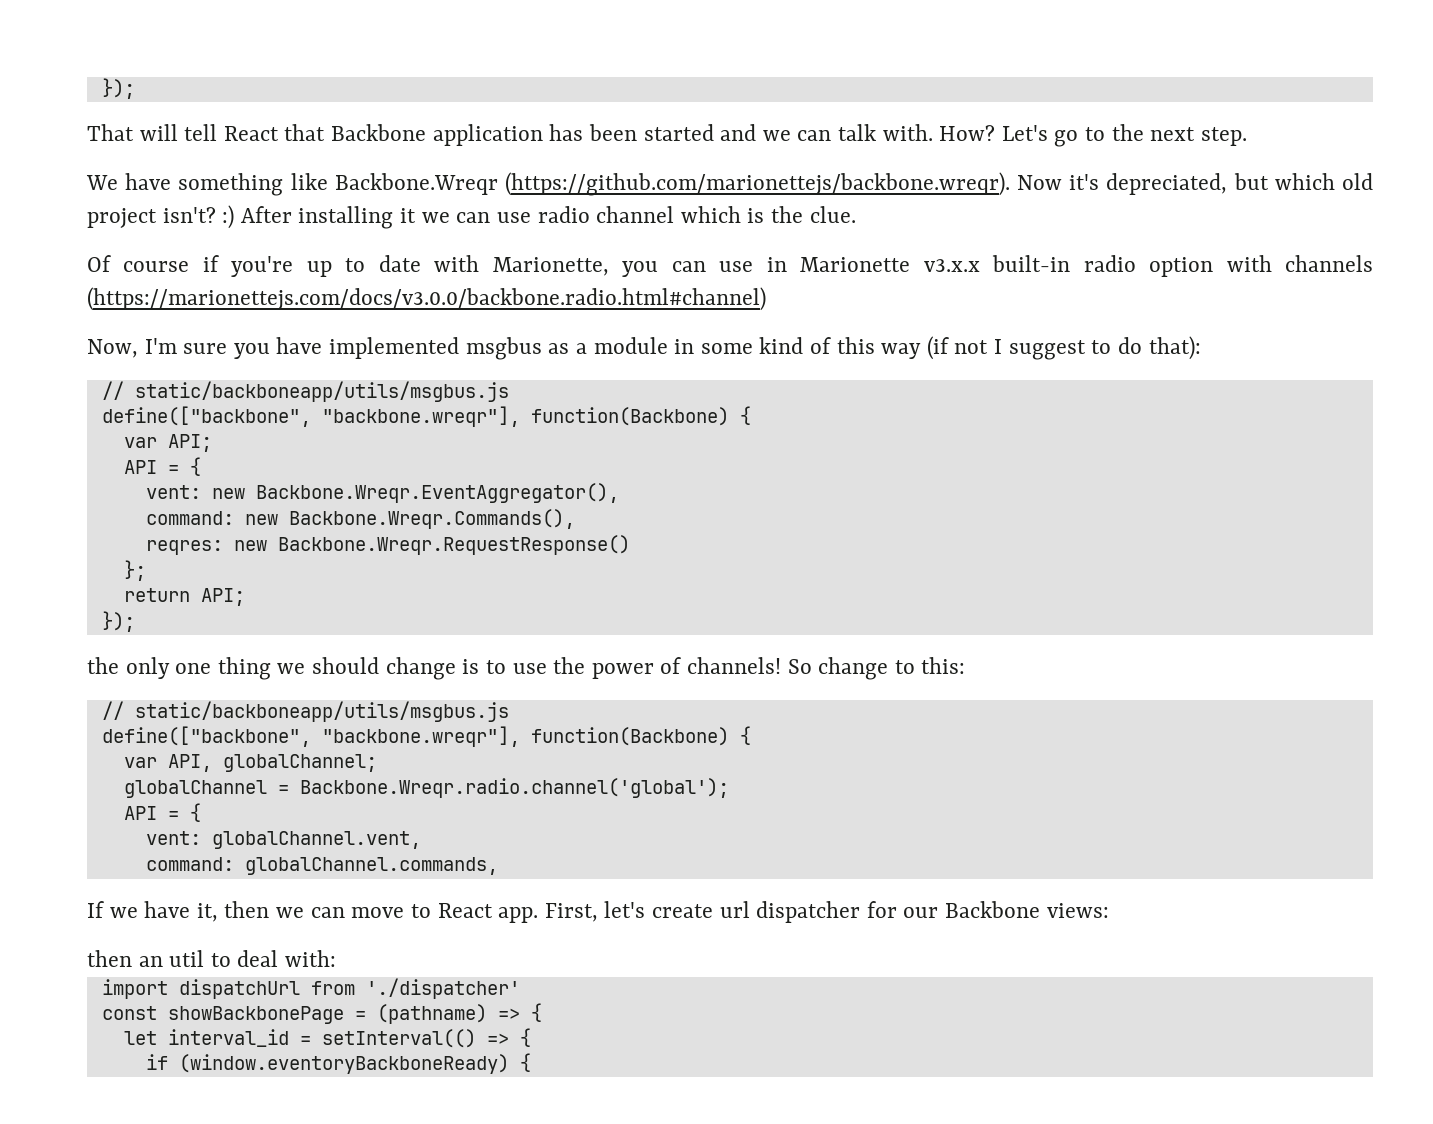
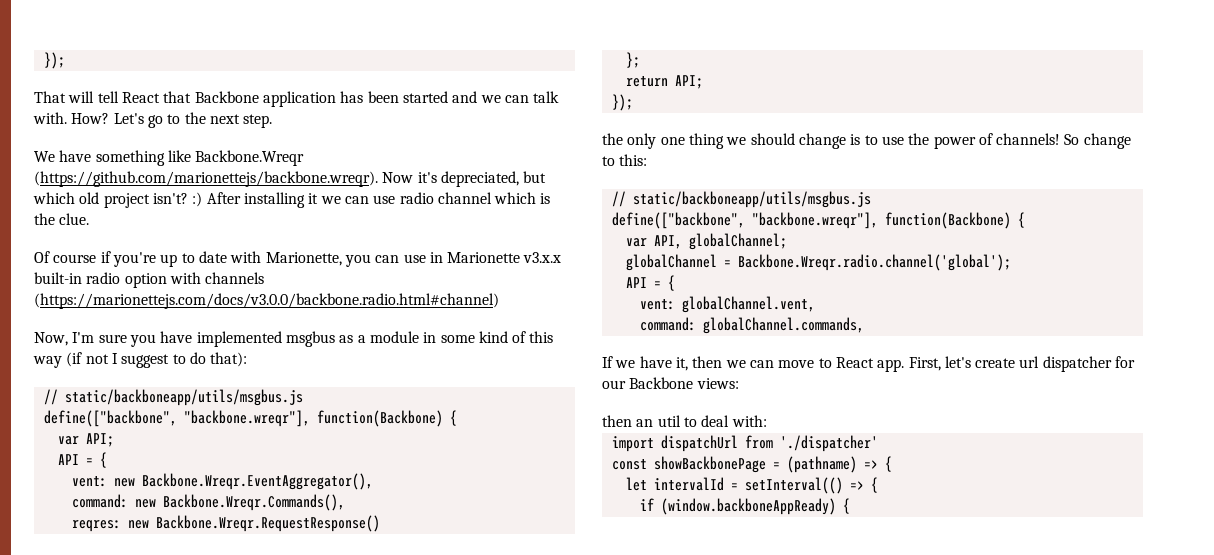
- let interval_id = setInterval(() => {
+ let intervalId = setInterval(() => {
- if (window.eventoryBackboneReady) {
+ if (window.backboneAppReady) {

